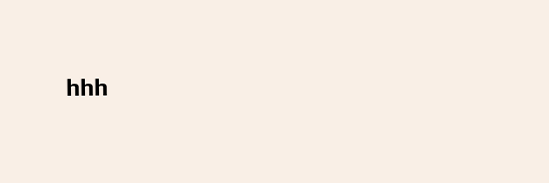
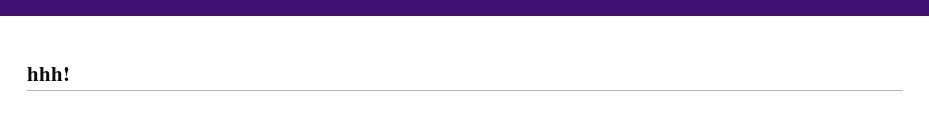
- hhh
+ hhh!

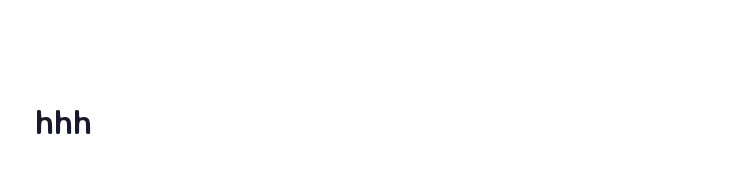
- hhh!
+ hhh

